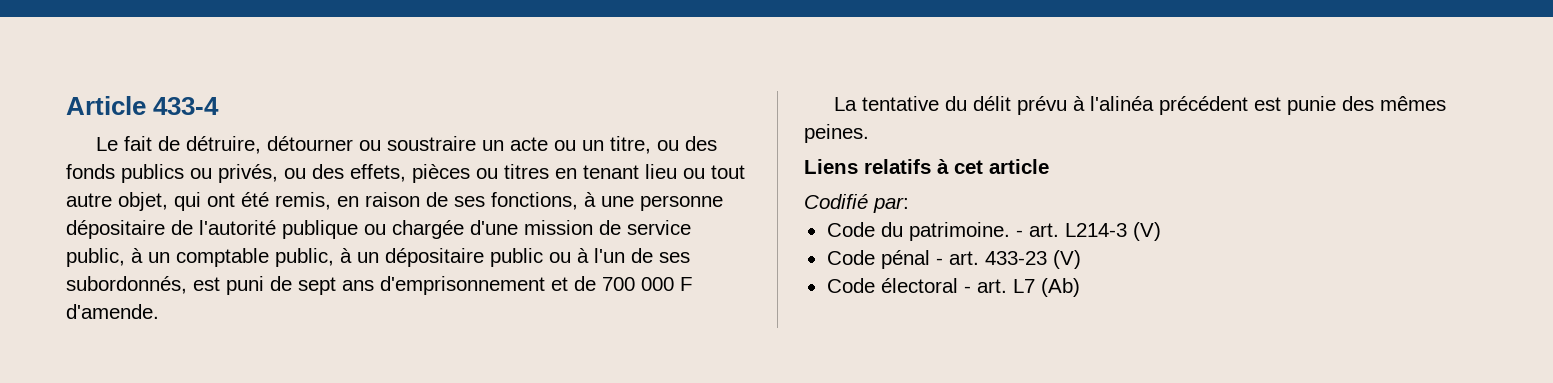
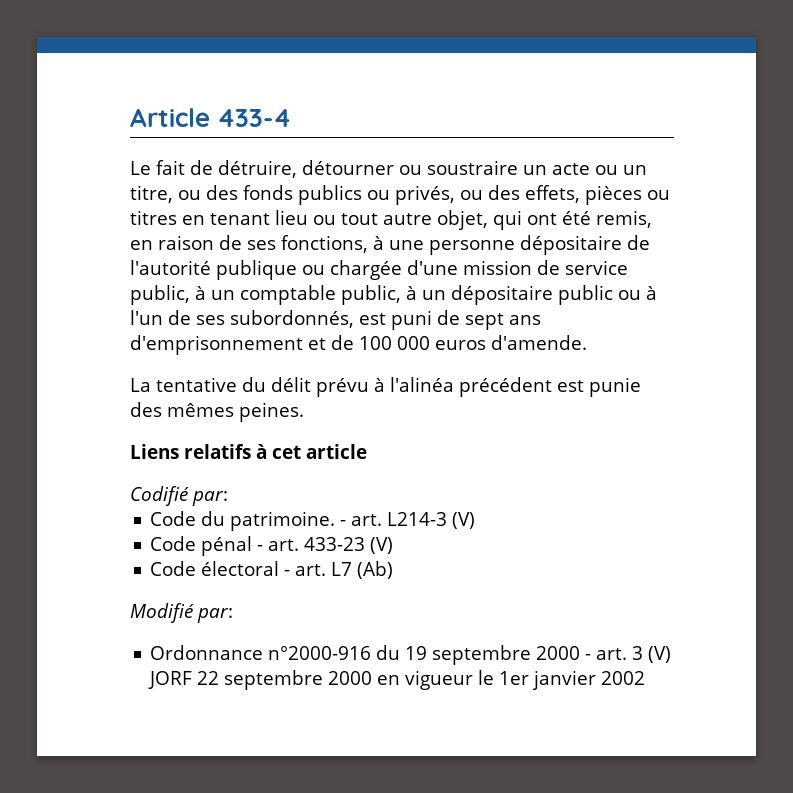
- Le fait de détruire, détourner ou soustraire un acte ou un titre, ou des fonds publics ou privés, ou des effets, pièces ou titres en tenant lieu ou tout autre objet, qui ont été remis, en raison de ses fonctions, à une personne dépositaire de l'autorité publique ou chargée d'une mission de service public, à un comptable public, à un dépositaire public ou à l'un de ses subordonnés, est puni de sept ans d'emprisonnement et de 700 000 F d'amende.
+ Le fait de détruire, détourner ou soustraire un acte ou un titre, ou des fonds publics ou privés, ou des effets, pièces ou titres en tenant lieu ou tout autre objet, qui ont été remis, en raison de ses fonctions, à une personne dépositaire de l'autorité publique ou chargée d'une mission de service public, à un comptable public, à un dépositaire public ou à l'un de ses subordonnés, est puni de sept ans d'emprisonnement et de 100 000 euros d'amende.
+ Modifié par:
+ Ordonnance n°2000-916 du 19 septembre 2000 - art. 3 (V) JORF 22 septembre 2000 en vigueur le 1er janvier 2002

